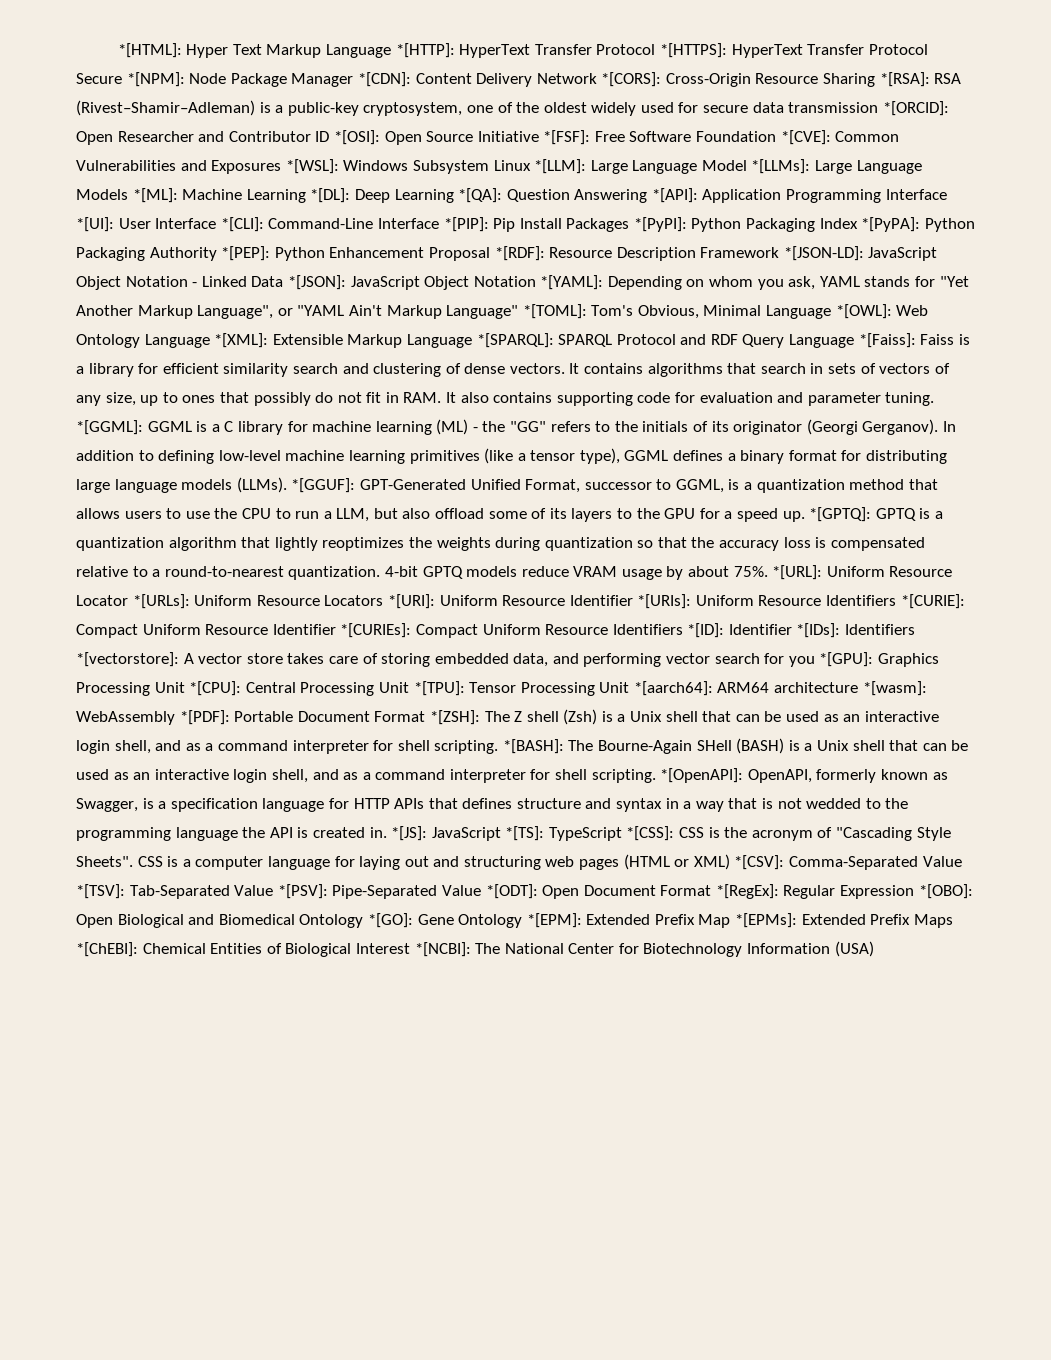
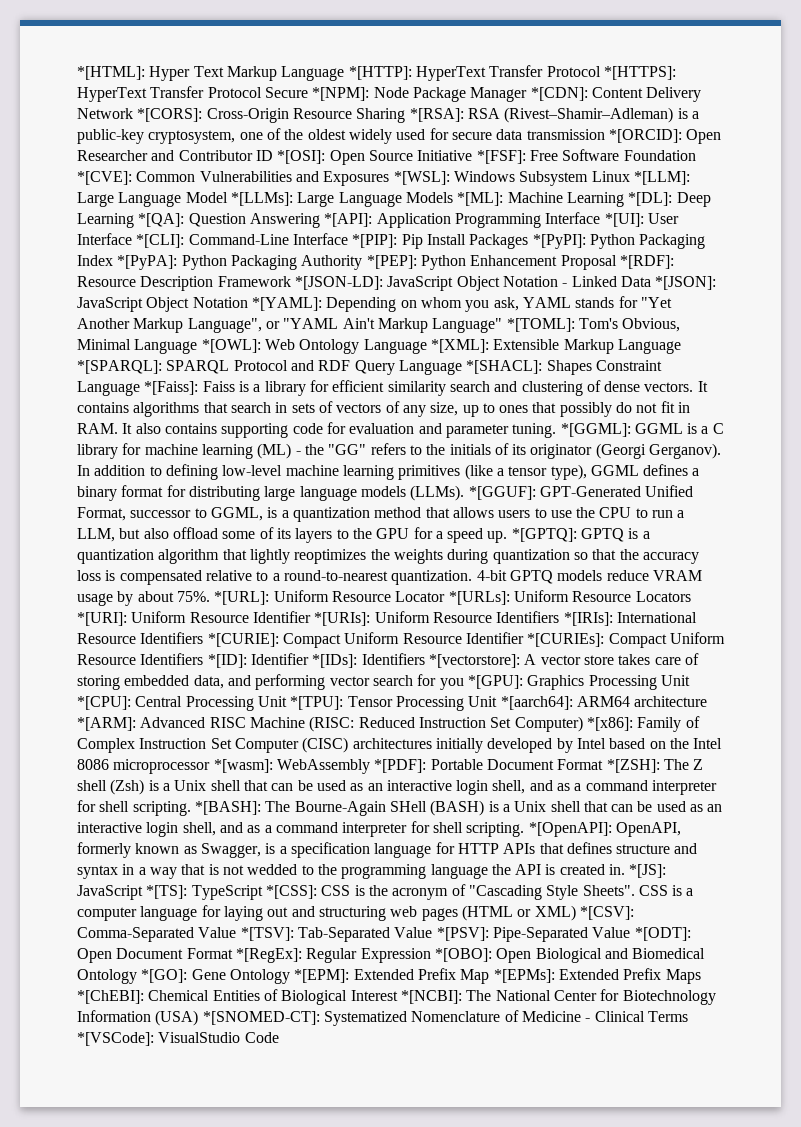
- SPARQL Protocol and RDF Query Language *[Faiss]:
+ SPARQL Protocol and RDF Query Language *[SHACL]: Shapes Constraint Language *[Faiss]:
- Uniform Resource Identifiers *[CURIE]:
+ Uniform Resource Identifiers *[IRIs]: International Resource Identifiers *[CURIE]:
- ARM64 architecture *[wasm]:
+ ARM64 architecture *[ARM]: Advanced RISC Machine (RISC: Reduced Instruction Set Computer) *[x86]: Family of Complex Instruction Set Computer (CISC) architectures initially developed by Intel based on the Intel 8086 microprocessor *[wasm]:
- The National Center for Biotechnology Information (USA)
+ The National Center for Biotechnology Information (USA) *[SNOMED-CT]: Systematized Nomenclature of Medicine - Clinical Terms *[VSCode]: VisualStudio Code

